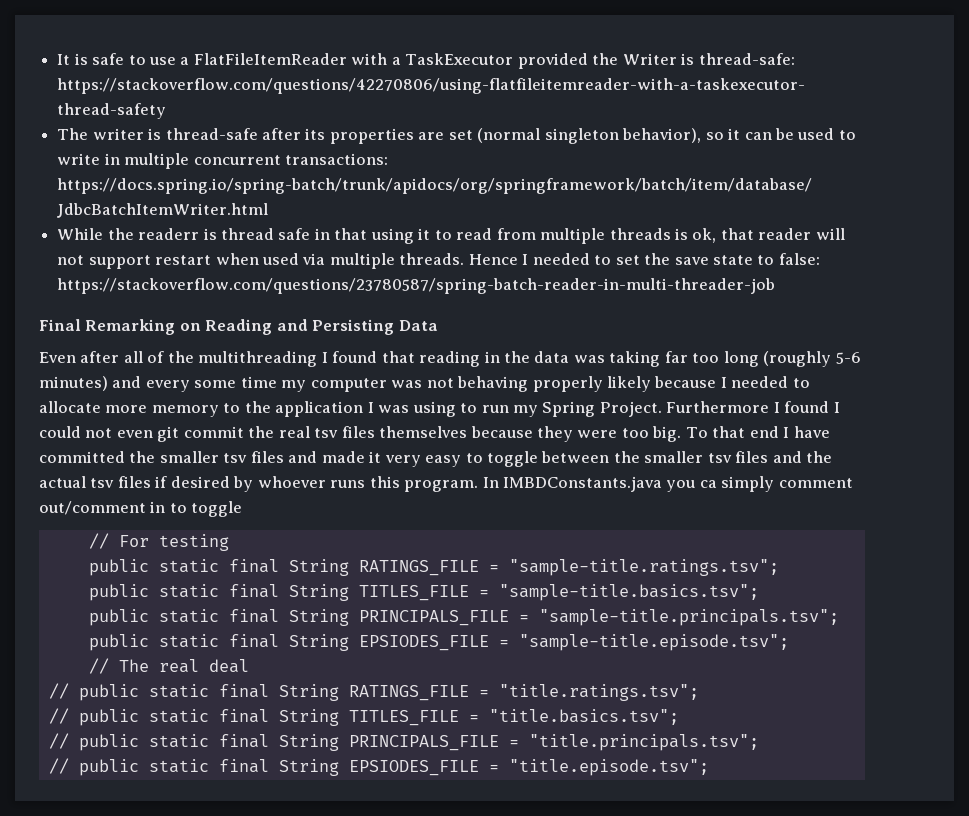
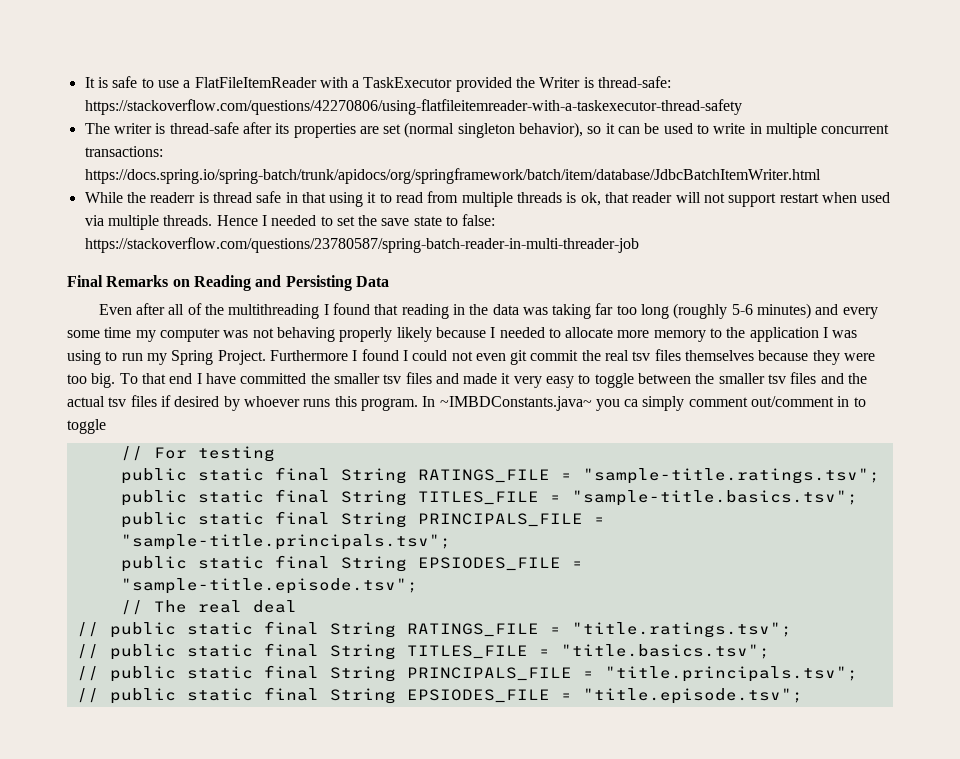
- Final Remarking on Reading and Persisting Data
+ Final Remarks on Reading and Persisting Data
- In IMBDConstants.java you ca simply comment out/comment in to toggle
+ In ~IMBDConstants.java~ you ca simply comment out/comment in to toggle

